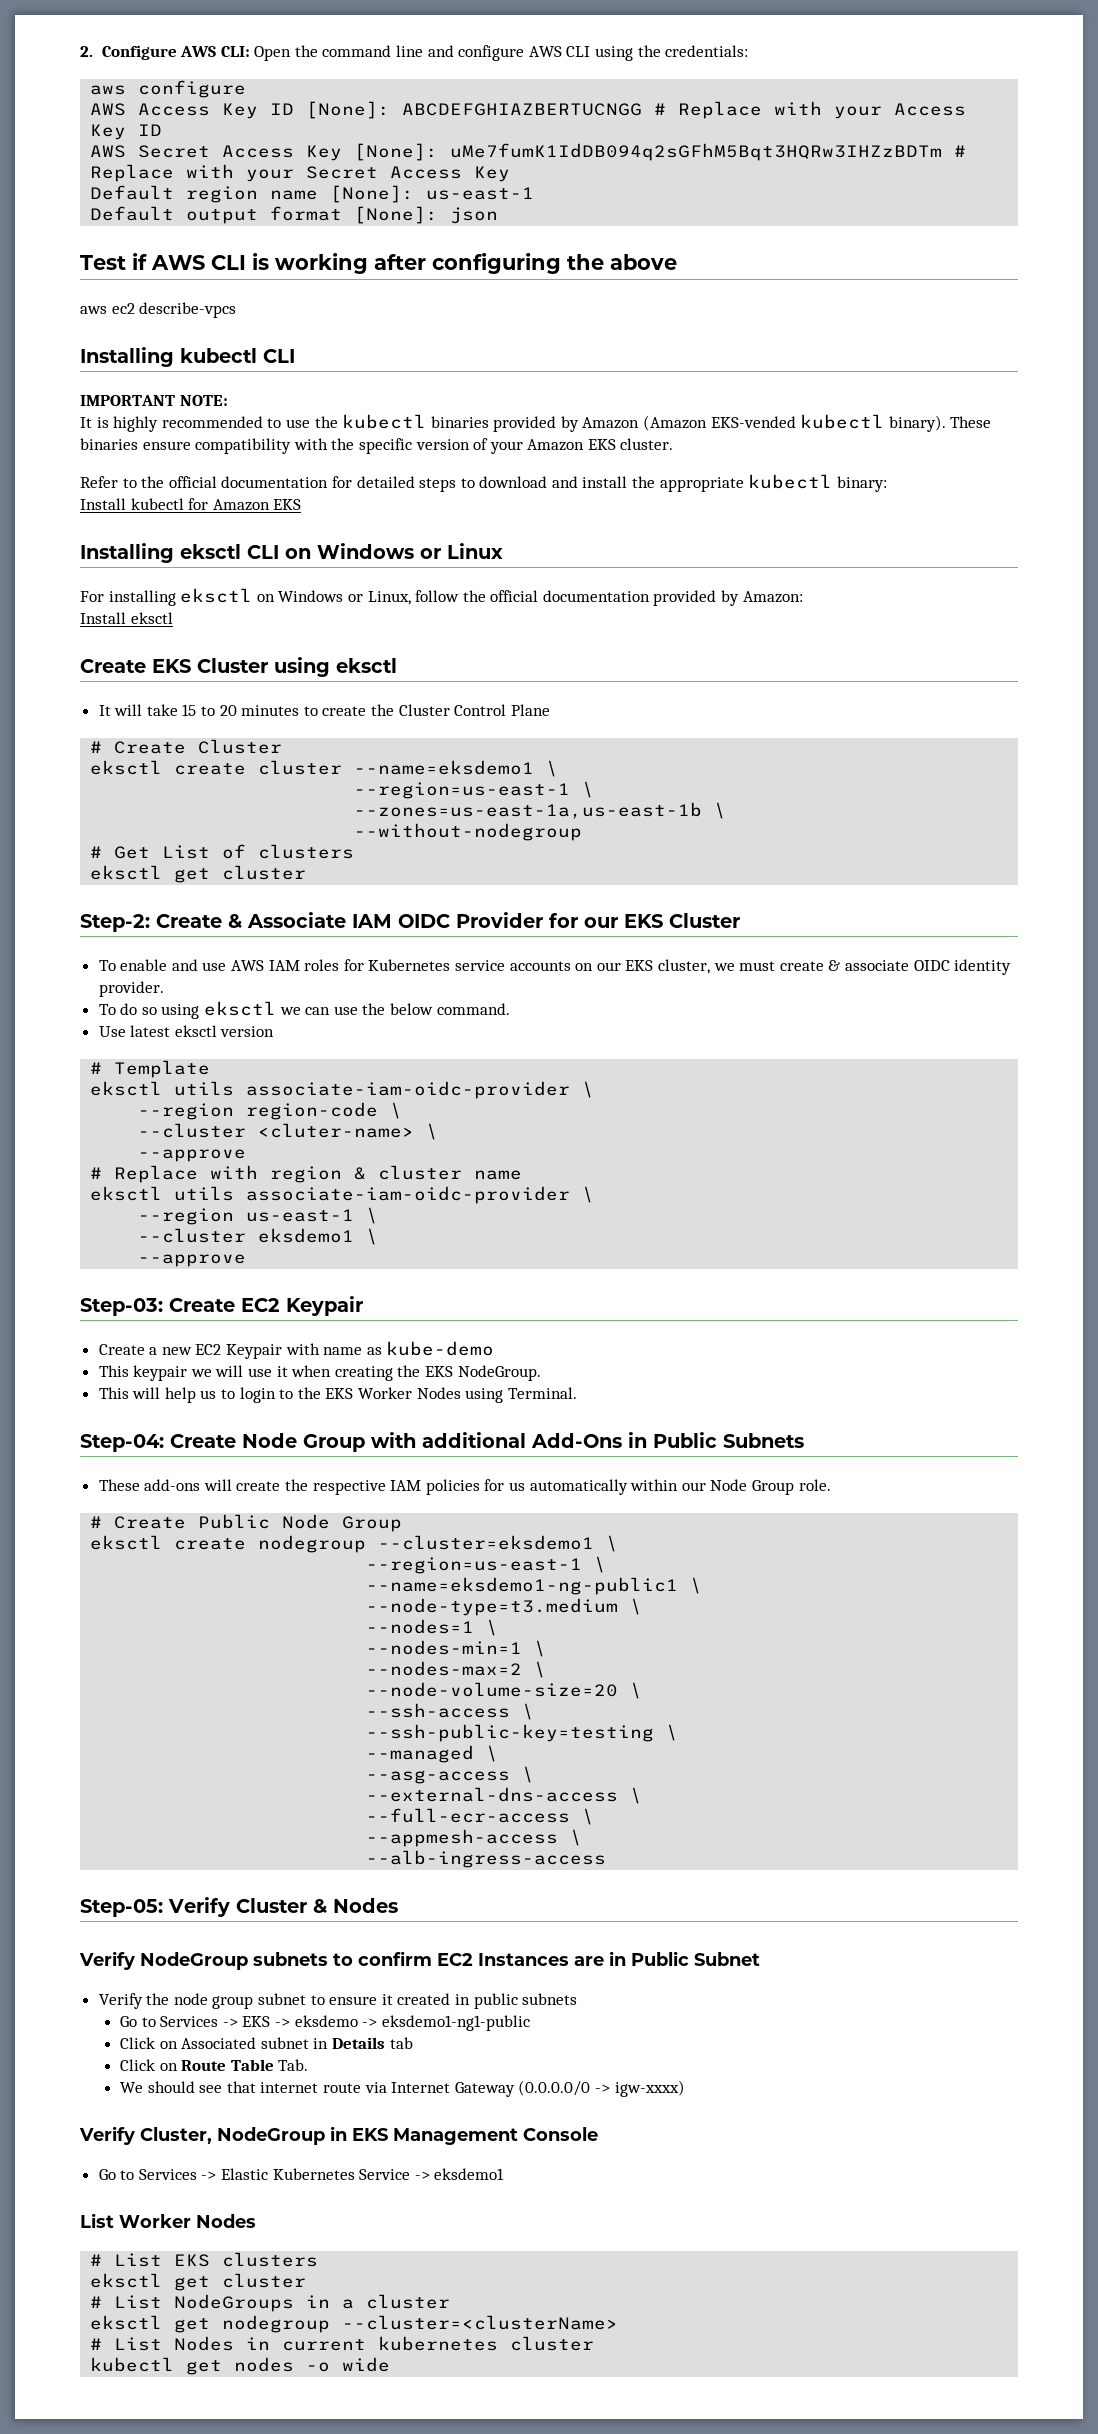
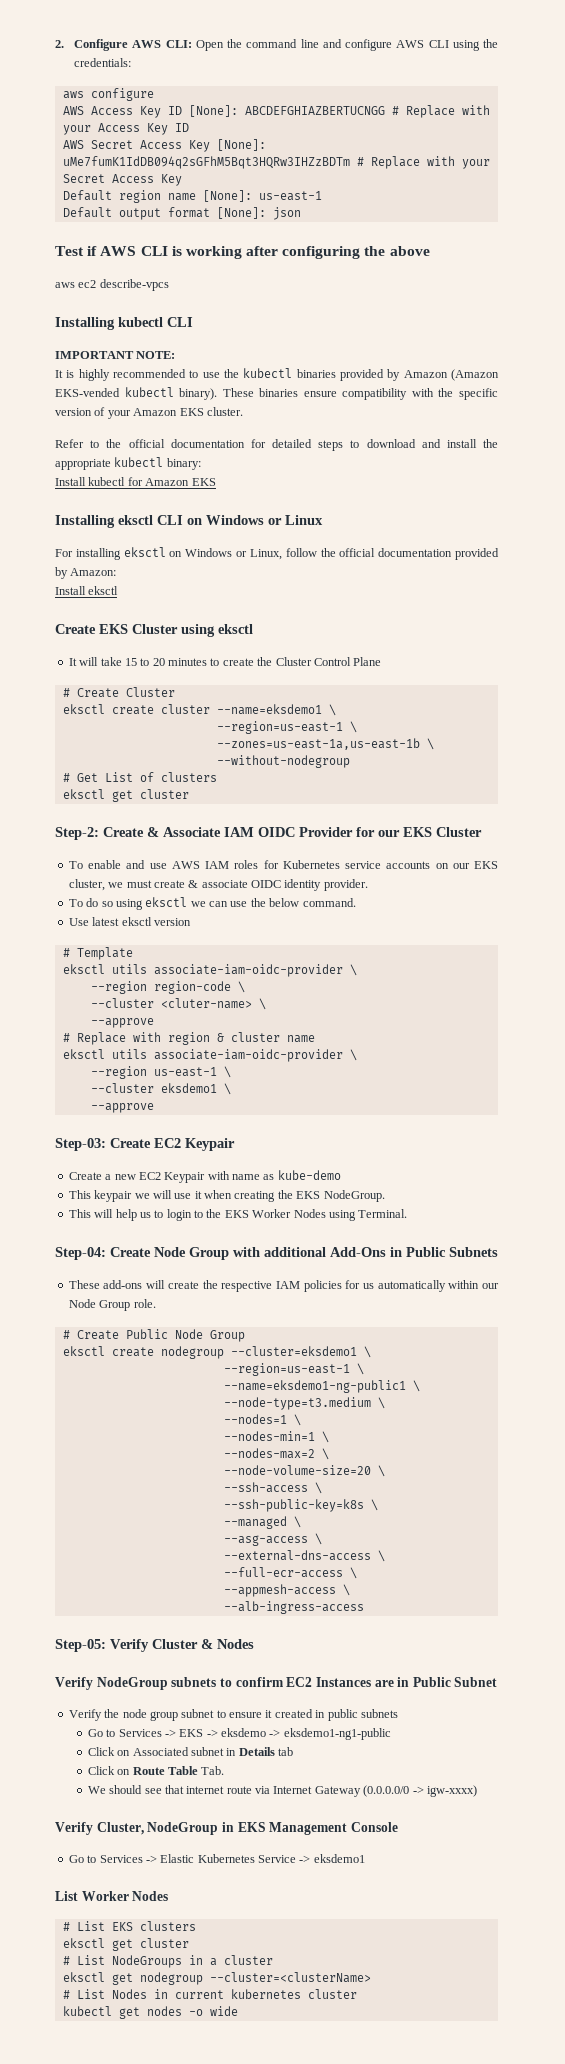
- --ssh-public-key=testing \
+ --ssh-public-key=k8s \

